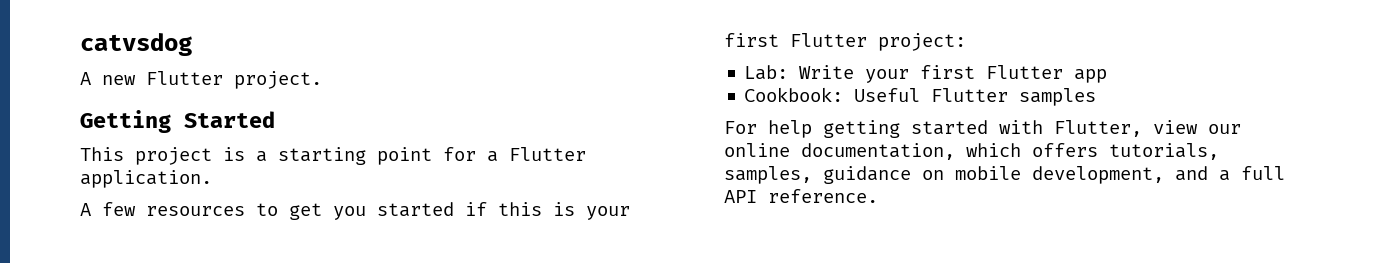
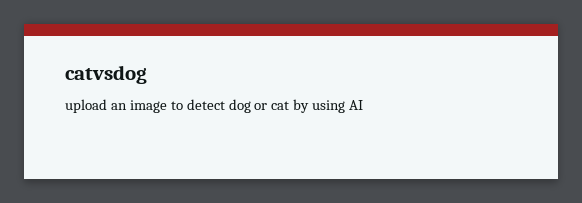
- A new Flutter project.
- Getting Started
- This project is a starting point for a Flutter application.
- A few resources to get you started if this is your first Flutter project:
- Lab: Write your first Flutter app
- Cookbook: Useful Flutter samples
- For help getting started with Flutter, view our online documentation, which offers tutorials, samples, guidance on mobile development, and a full API reference.
+ upload an image to detect dog or cat by using AI

